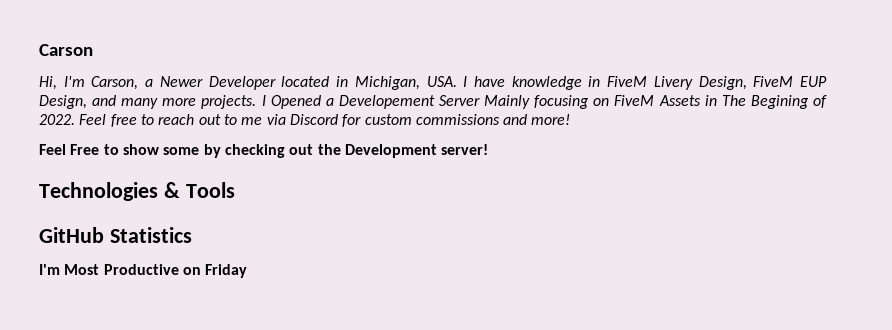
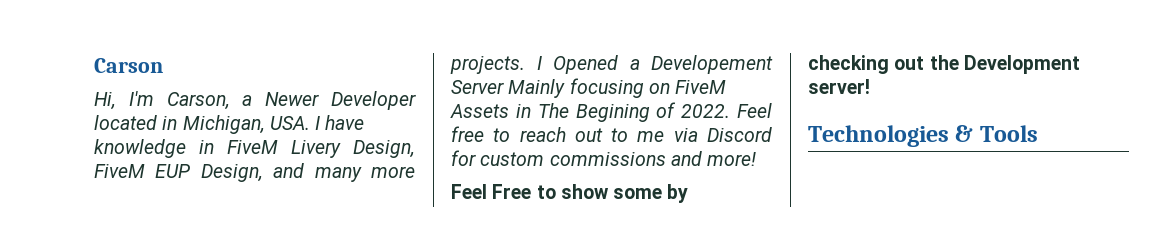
- GitHub Statistics
- I'm Most Productive on Friday

